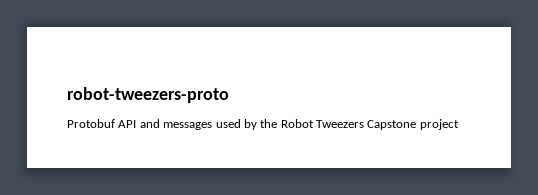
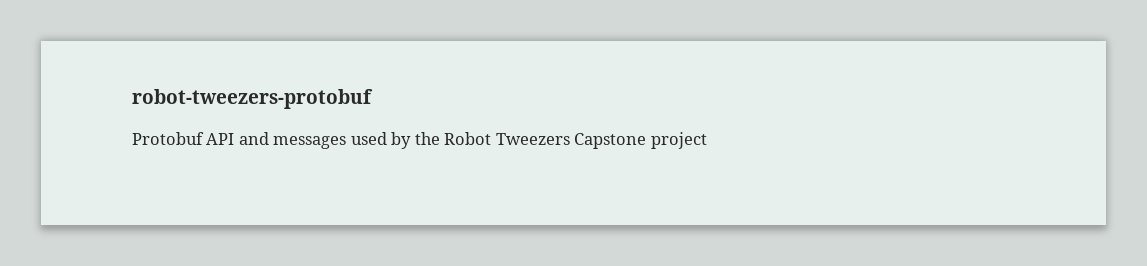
- robot-tweezers-proto
+ robot-tweezers-protobuf

